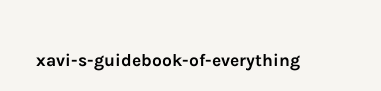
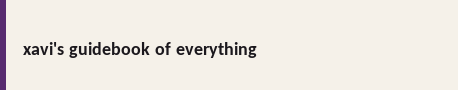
- xavi-s-guidebook-of-everything
+ xavi's guidebook of everything

